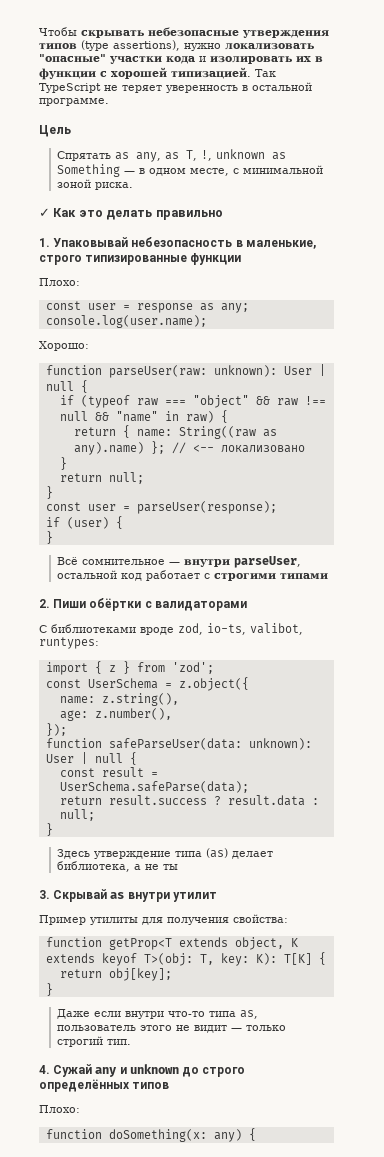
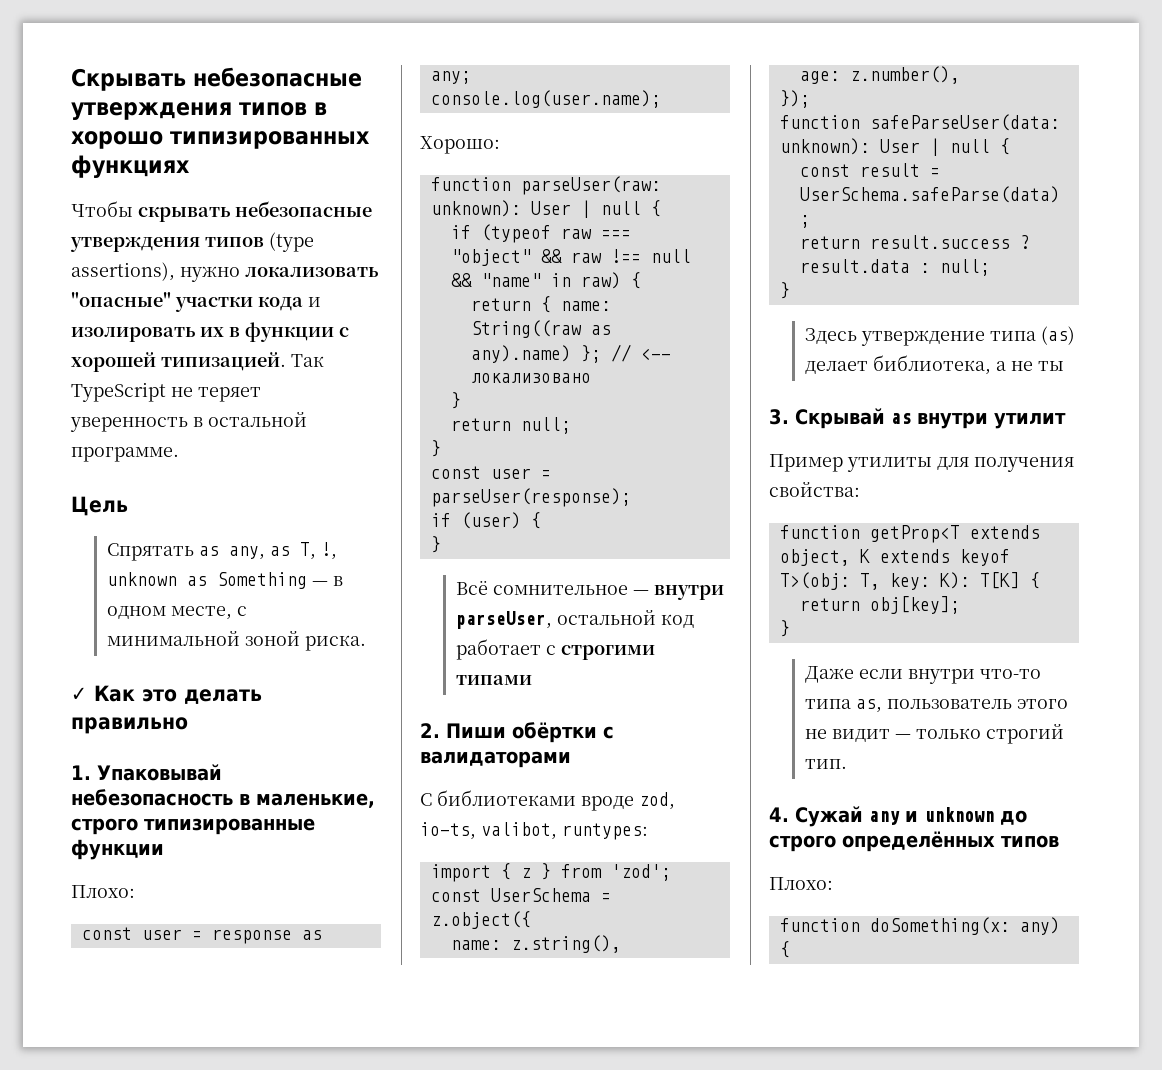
+ Скрывать небезопасные утверждения типов в хорошо типизированных функциях

